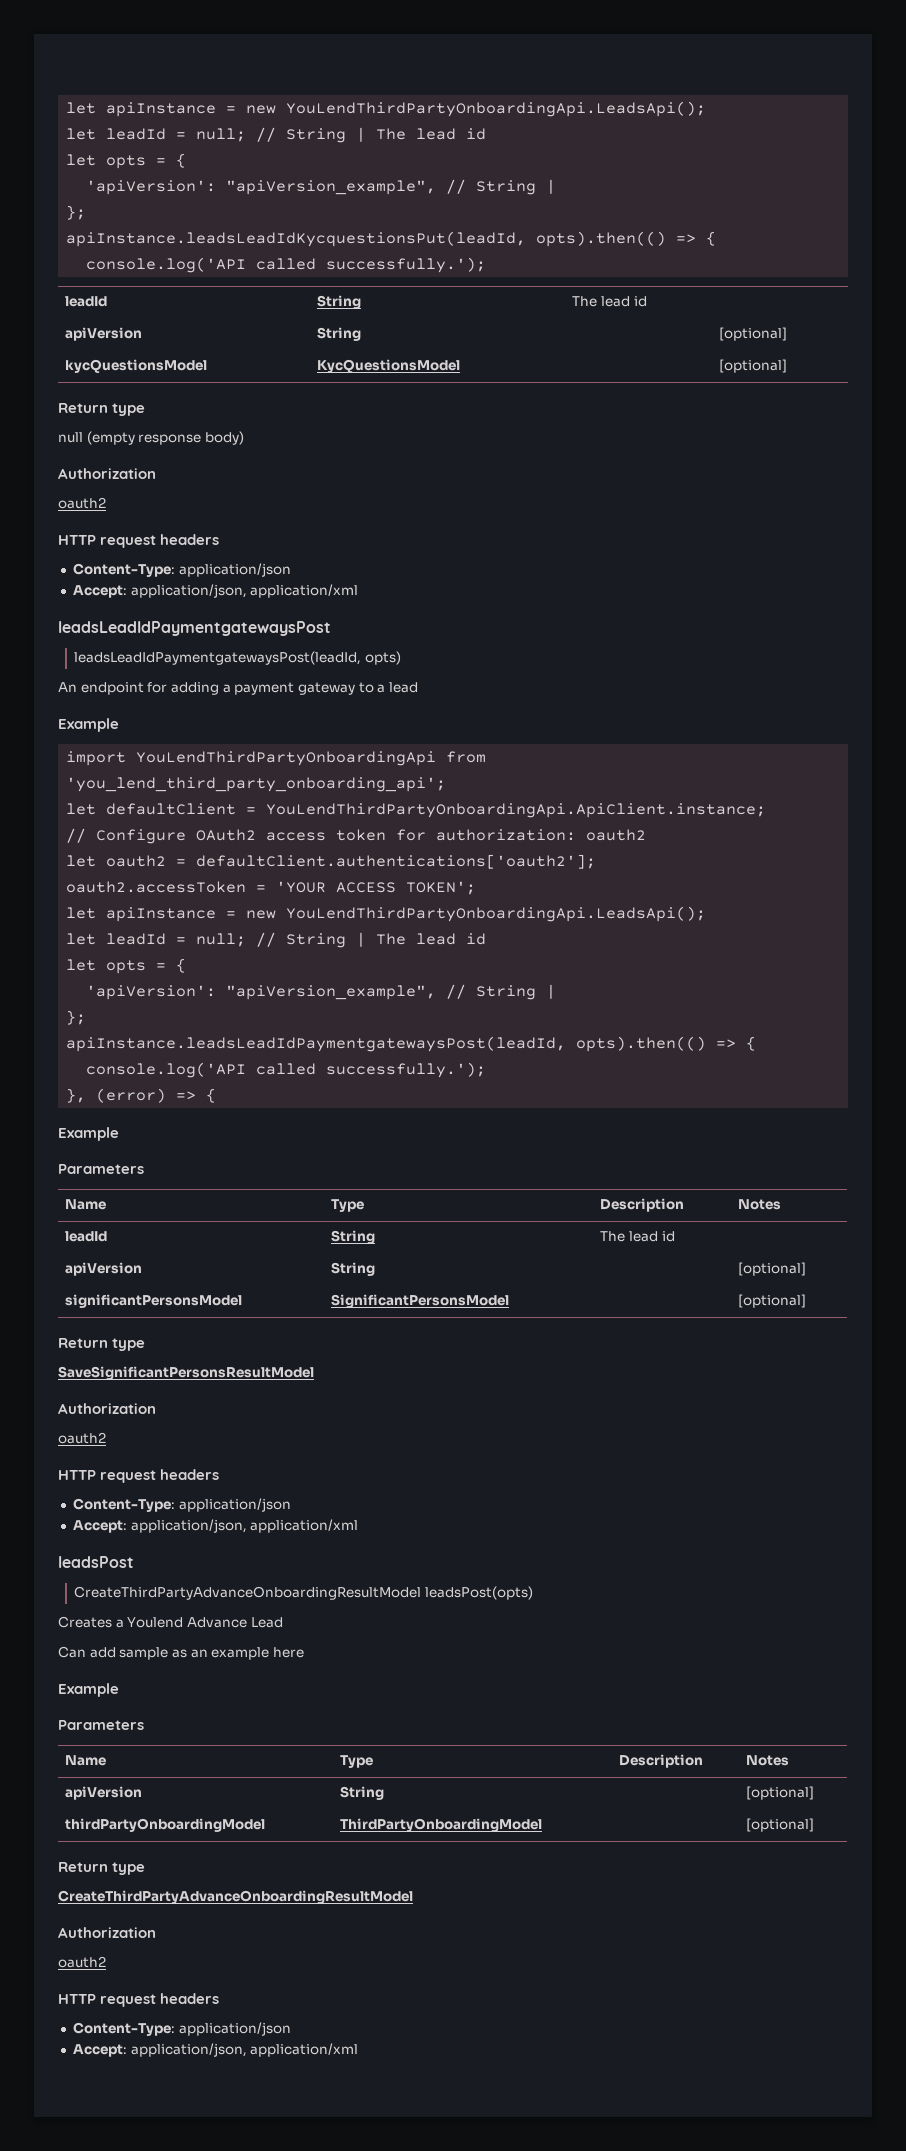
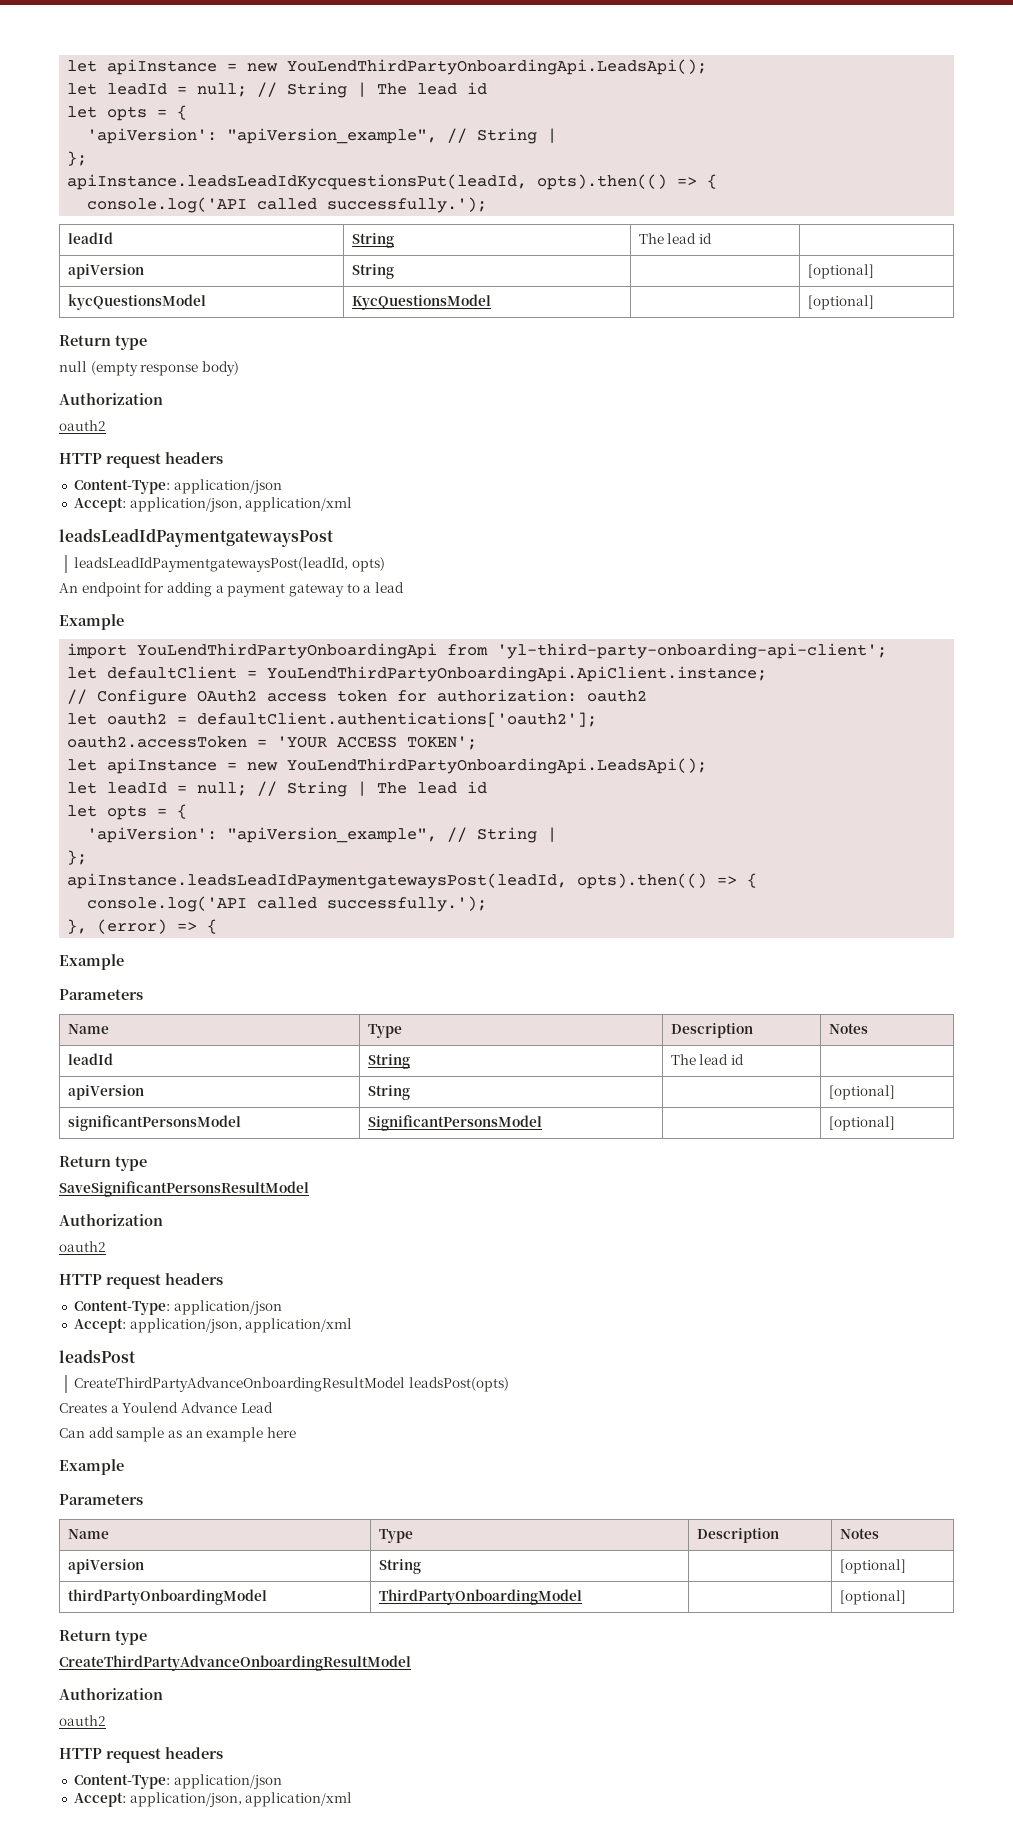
- import YouLendThirdPartyOnboardingApi from 'you_lend_third_party_onboarding_api';
+ import YouLendThirdPartyOnboardingApi from 'yl-third-party-onboarding-api-client';

